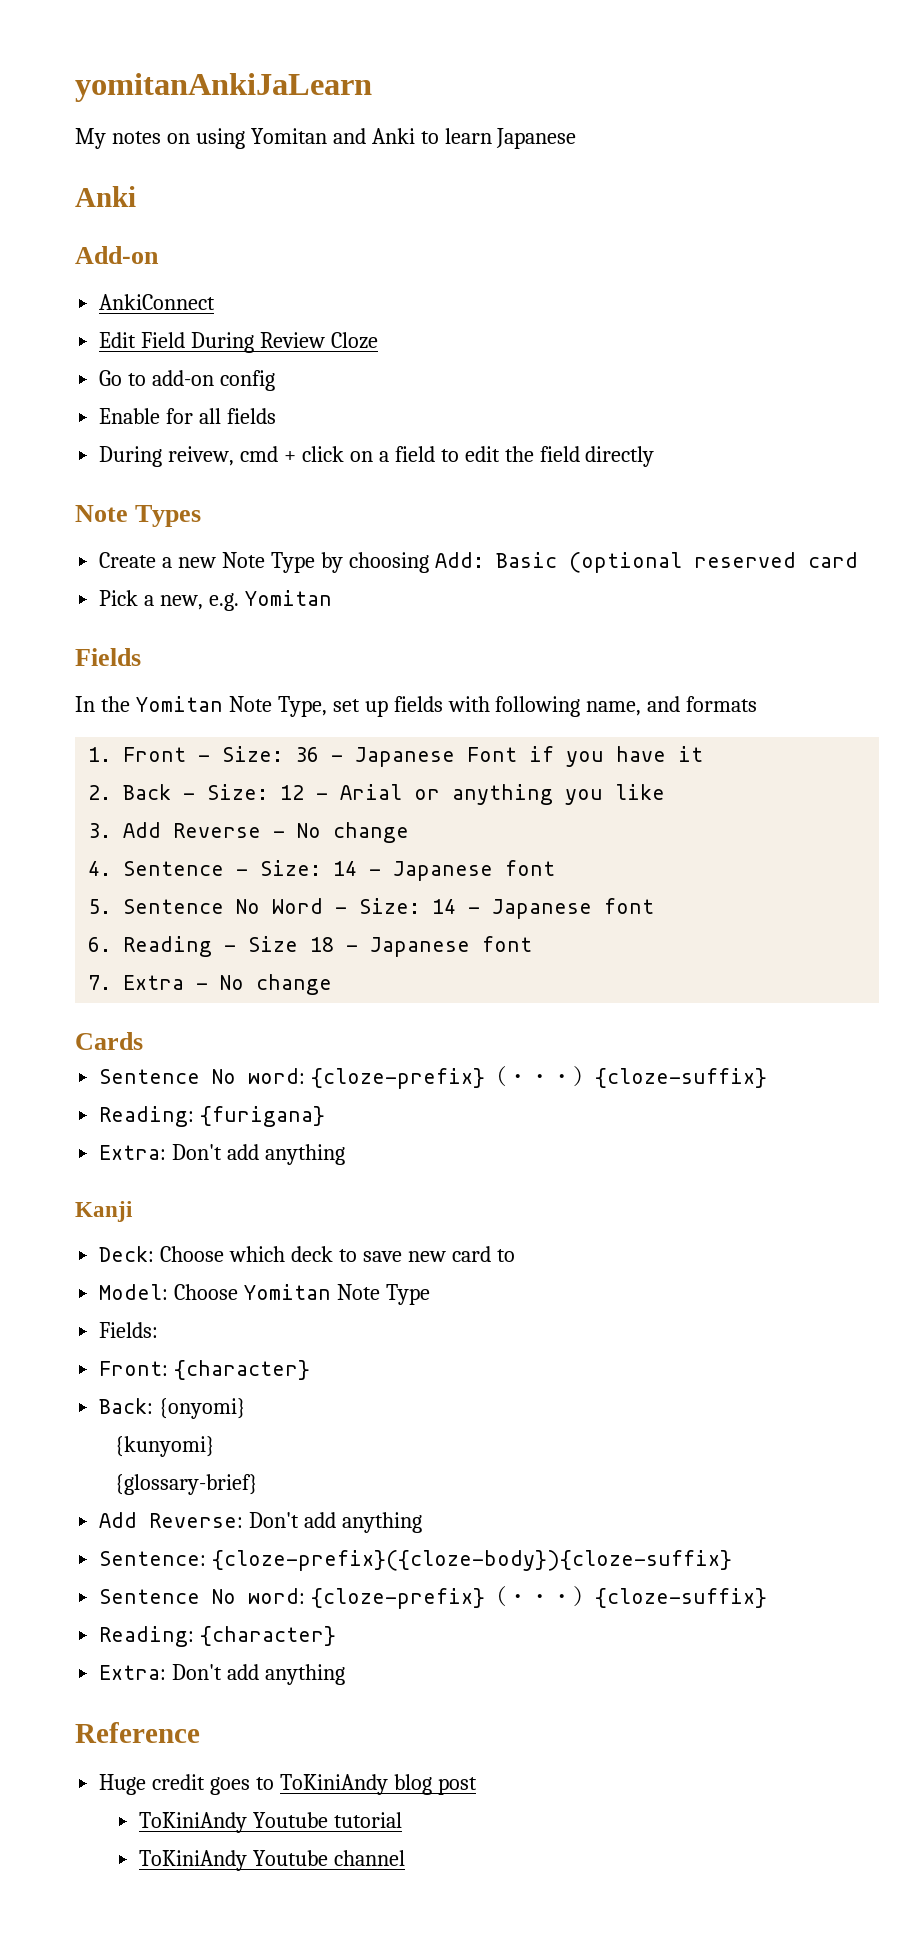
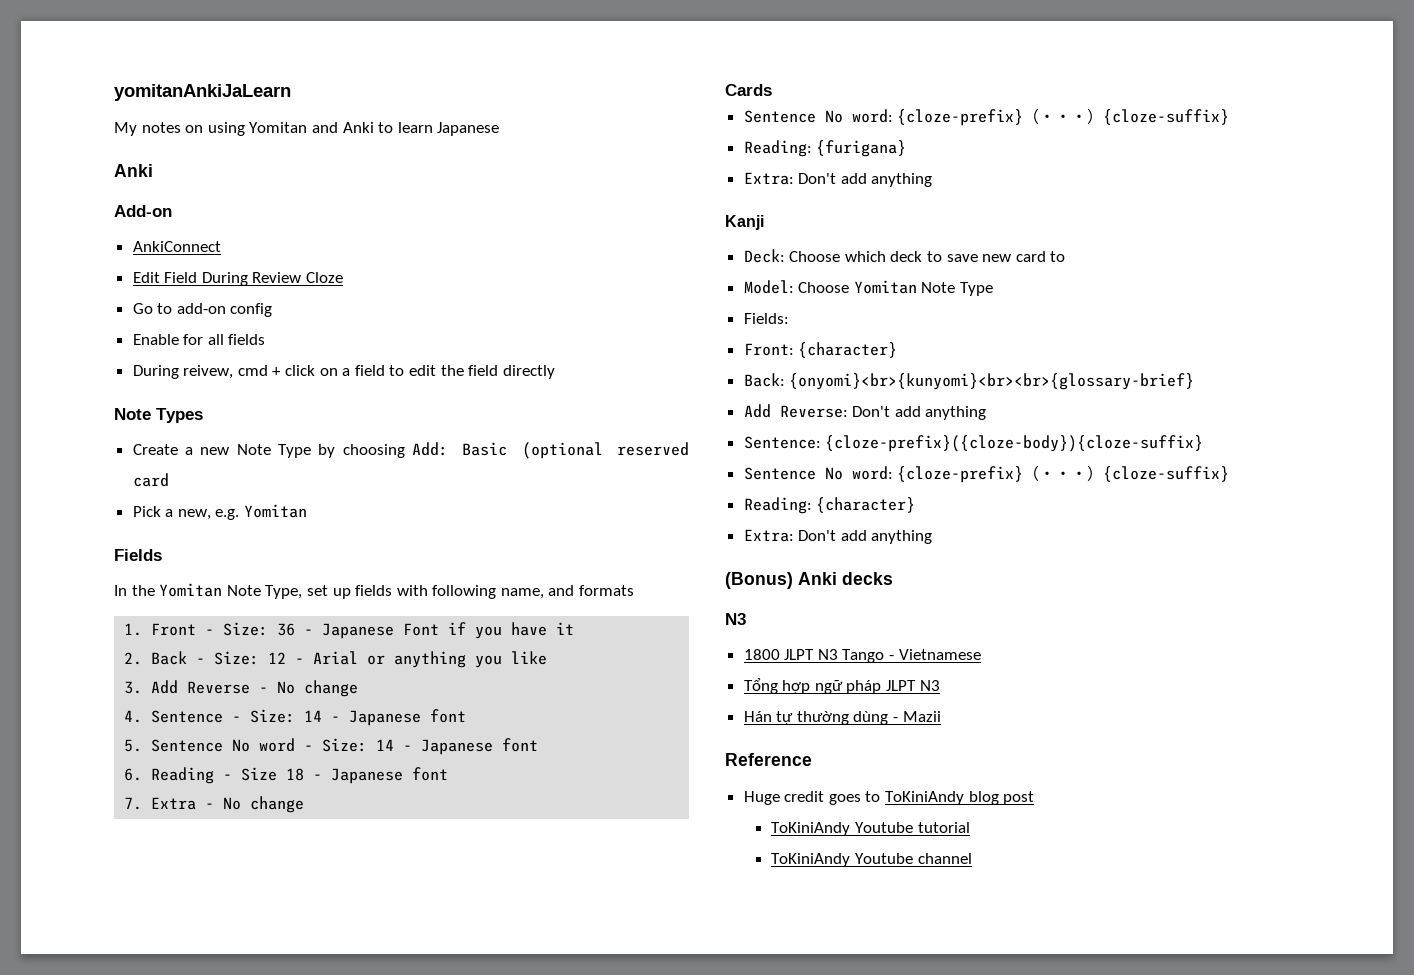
- 5. Sentence No Word - Size: 14 - Japanese font
+ 5. Sentence No word - Size: 14 - Japanese font
- Back: {onyomi}
- {kunyomi}
- {glossary-brief}
+ Back: {onyomi}<br>{kunyomi}<br><br>{glossary-brief}
+ (Bonus) Anki decks
+ N3
+ 1800 JLPT N3 Tango - Vietnamese
+ Tổng hợp ngữ pháp JLPT N3
+ Hán tự thường dùng - Mazii

